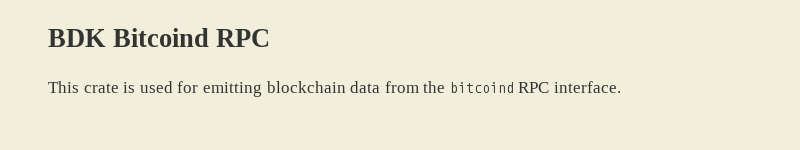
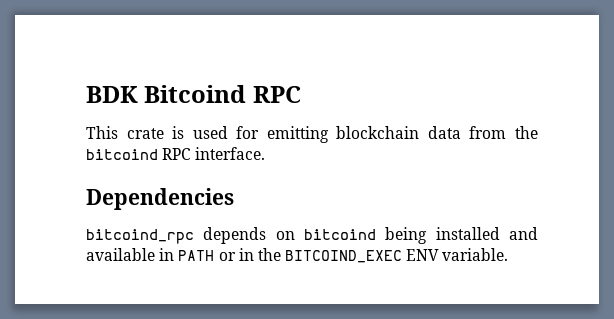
+ Dependencies
+ bitcoind_rpc depends on bitcoind being installed and available in PATH or in the BITCOIND_EXEC ENV variable.

